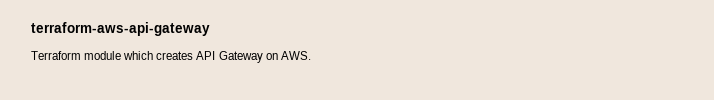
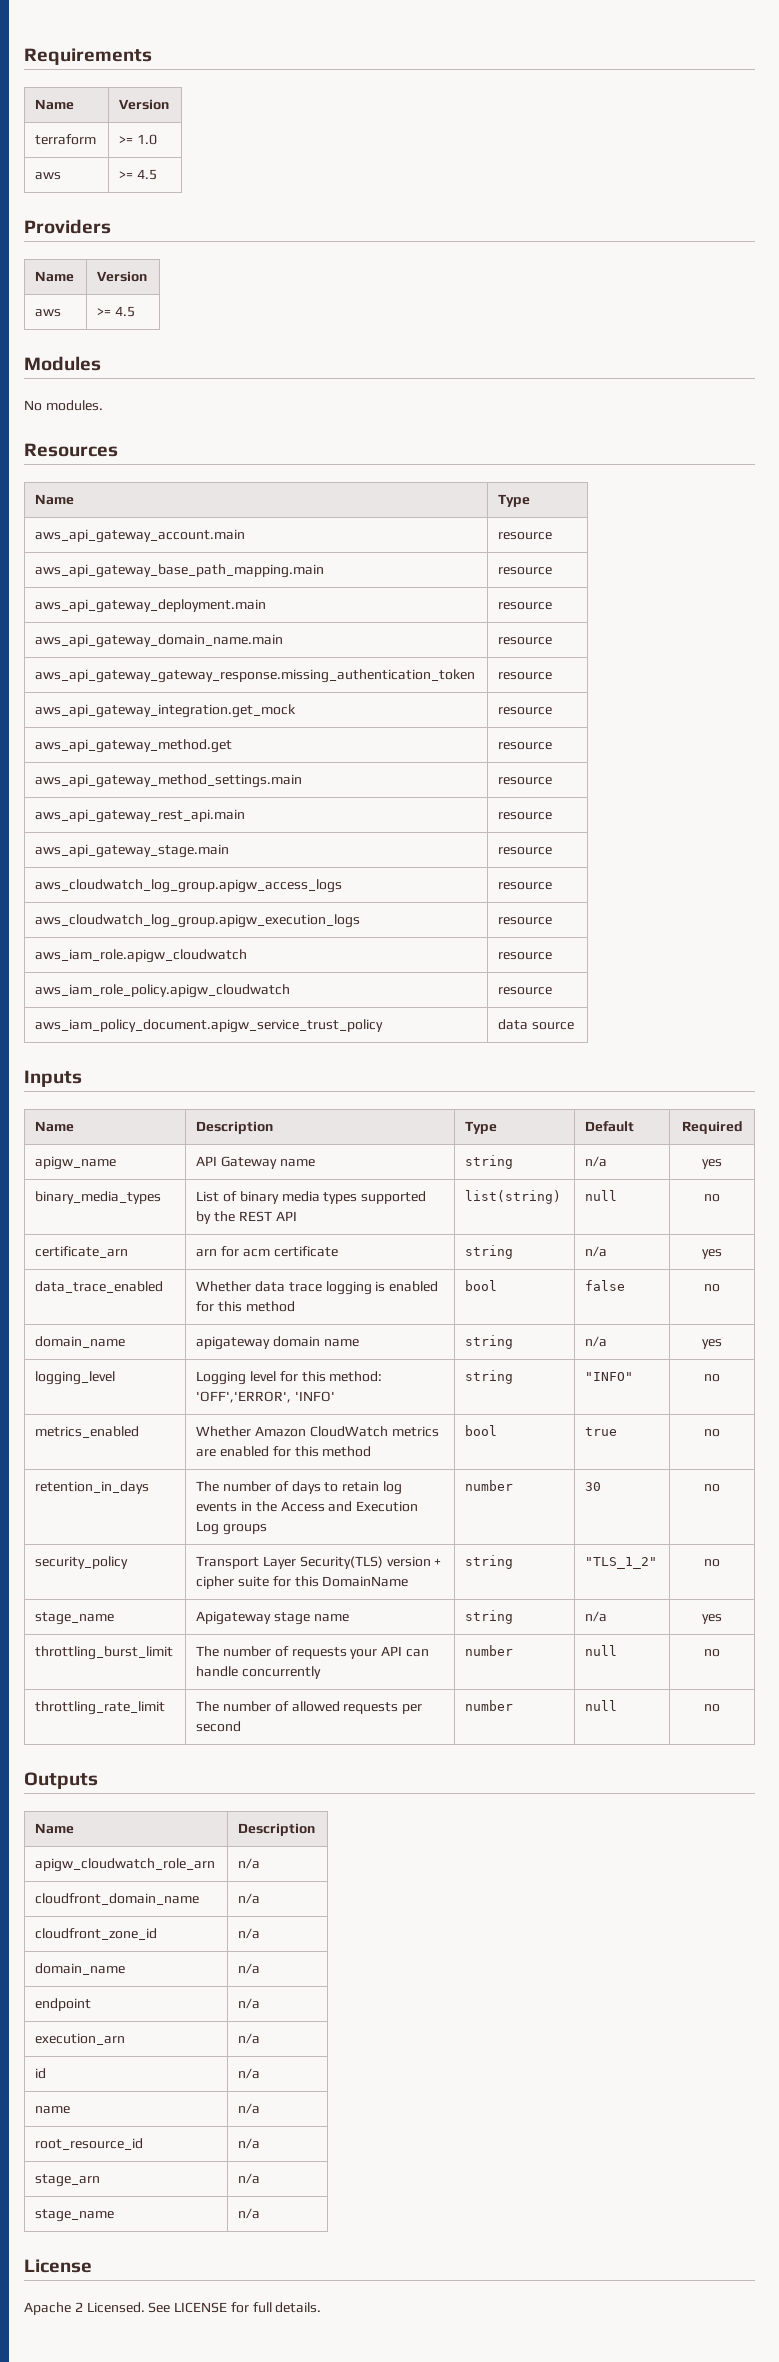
- terraform-aws-api-gateway
- Terraform module which creates API Gateway on AWS.
+ Requirements
+ Name | Version
+ terraform | >= 1.0
+ aws | >= 4.5
+ Providers
+ Name | Version
+ aws | >= 4.5
+ Modules
+ No modules.
+ Resources
+ Name | Type
+ aws_api_gateway_account.main | resource
+ aws_api_gateway_base_path_mapping.main | resource
+ aws_api_gateway_deployment.main | resource
+ aws_api_gateway_domain_name.main | resource
+ aws_api_gateway_gateway_response.missing_authentication_token | resource
+ aws_api_gateway_integration.get_mock | resource
+ aws_api_gateway_method.get | resource
+ aws_api_gateway_method_settings.main | resource
+ aws_api_gateway_rest_api.main | resource
+ aws_api_gateway_stage.main | resource
+ aws_cloudwatch_log_group.apigw_access_logs | resource
+ aws_cloudwatch_log_group.apigw_execution_logs | resource
+ aws_iam_role.apigw_cloudwatch | resource
+ aws_iam_role_policy.apigw_cloudwatch | resource
+ aws_iam_policy_document.apigw_service_trust_policy | data source
+ Inputs
+ Name | Description | Type | Default | Required
+ apigw_name | API Gateway name | string | n/a | yes
+ binary_media_types | List of binary media types supported by the REST API | list(string) | null | no
+ certificate_arn | arn for acm certificate | string | n/a | yes
+ data_trace_enabled | Whether data trace logging is enabled for this method | bool | false | no
+ domain_name | apigateway domain name | string | n/a | yes
+ logging_level | Logging level for this method: 'OFF','ERROR', 'INFO' | string | "INFO" | no
+ metrics_enabled | Whether Amazon CloudWatch metrics are enabled for this method | bool | true | no
+ retention_in_days | The number of days to retain log events in the Access and Execution Log groups | number | 30 | no
+ security_policy | Transport Layer Security(TLS) version + cipher suite for this DomainName | string | "TLS_1_2" | no
+ stage_name | Apigateway stage name | string | n/a | yes
+ throttling_burst_limit | The number of requests your API can handle concurrently | number | null | no
+ throttling_rate_limit | The number of allowed requests per second | number | null | no
+ Outputs
+ Name | Description
+ apigw_cloudwatch_role_arn | n/a
+ cloudfront_domain_name | n/a
+ cloudfront_zone_id | n/a
+ domain_name | n/a
+ endpoint | n/a
+ execution_arn | n/a
+ id | n/a
+ name | n/a
+ root_resource_id | n/a
+ stage_arn | n/a
+ stage_name | n/a
+ License
+ Apache 2 Licensed. See LICENSE for full details.

